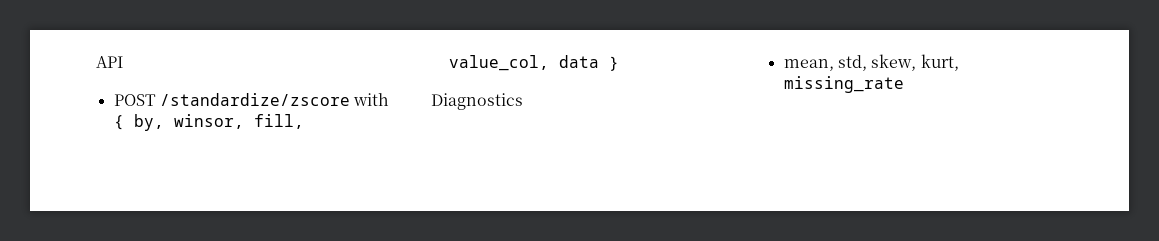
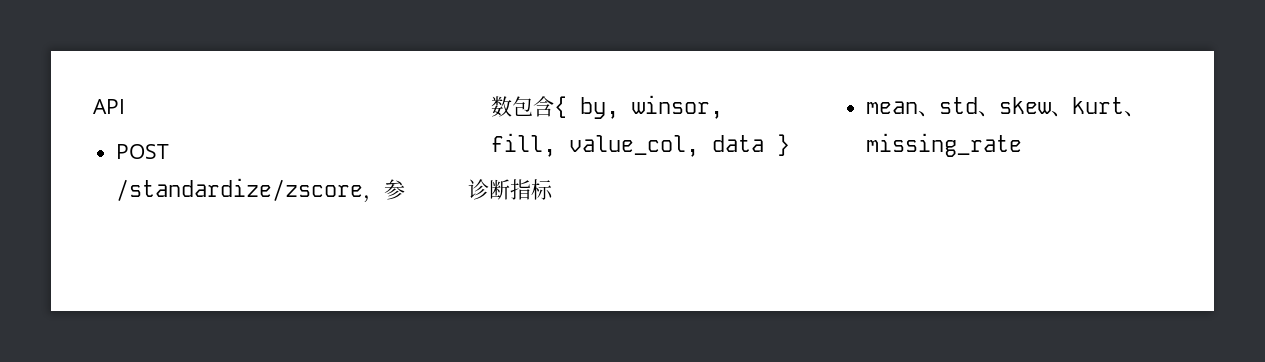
- POST /standardize/zscore with { by, winsor, fill, value_col, data }
+ POST /standardize/zscore，参数包含{ by, winsor, fill, value_col, data }
- Diagnostics
- mean, std, skew, kurt, missing_rate
+ 诊断指标
+ mean、std、skew、kurt、missing_rate

